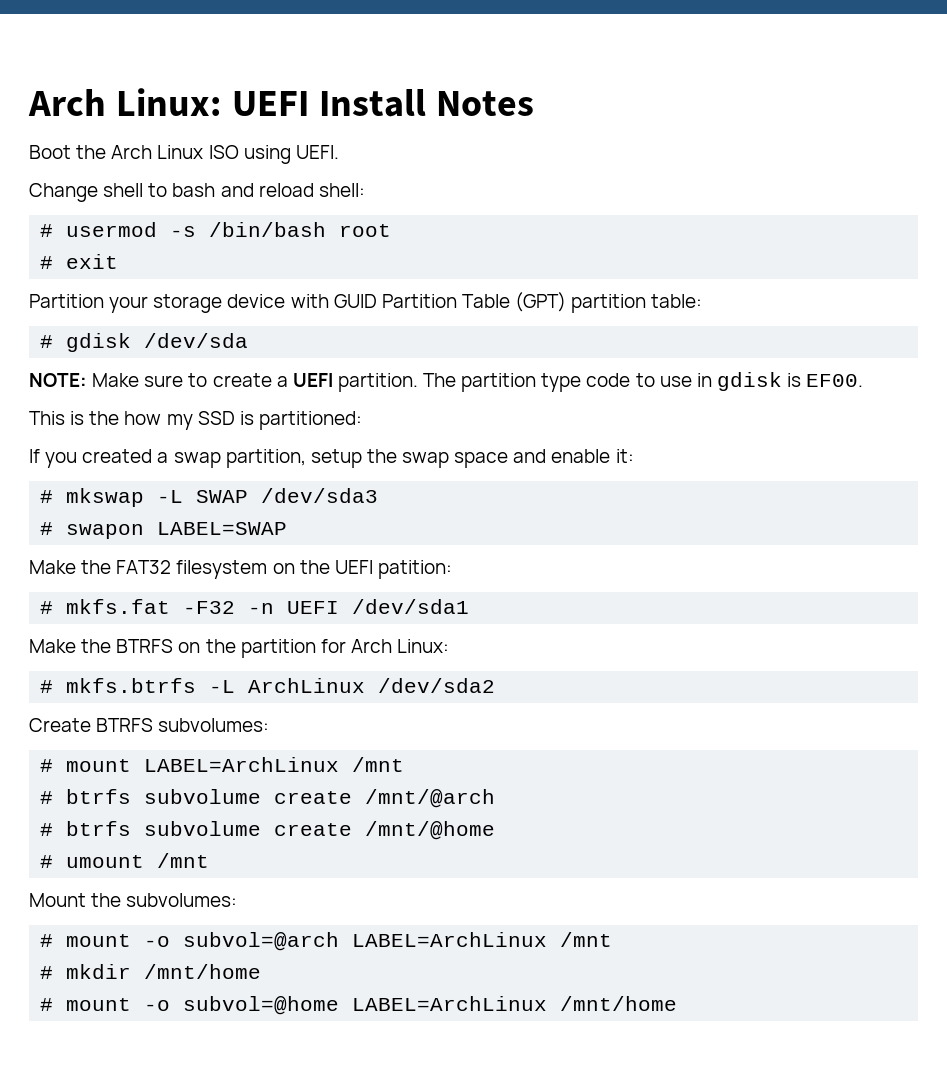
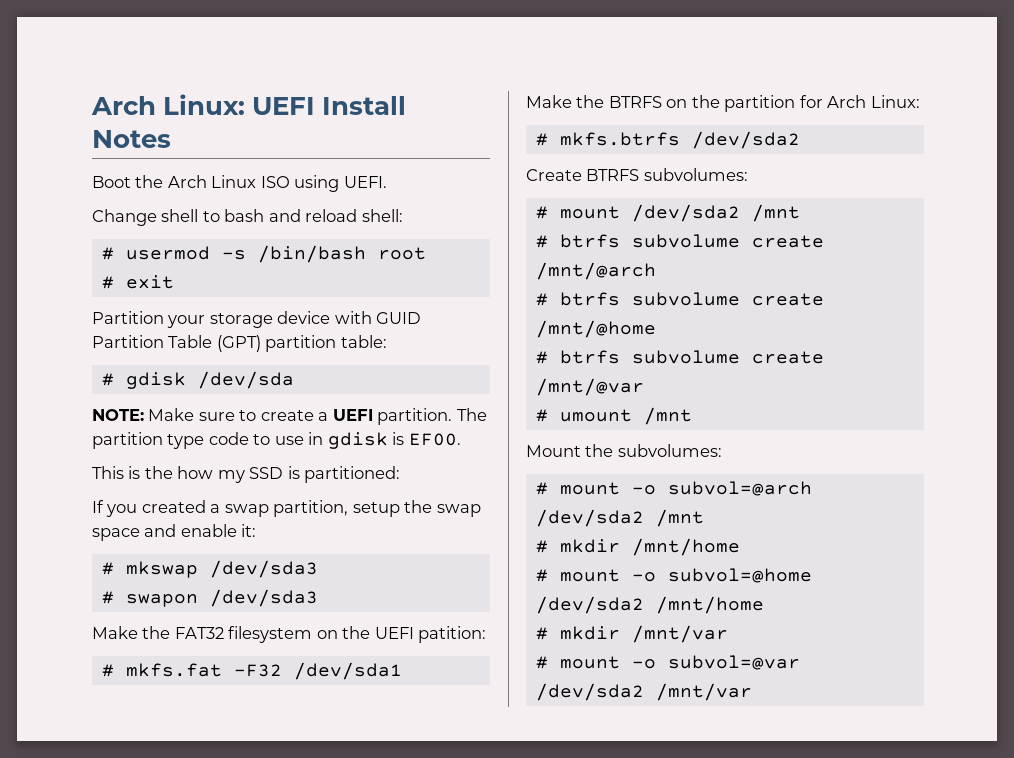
- # mkswap -L SWAP /dev/sda3
+ # mkswap /dev/sda3
- # swapon LABEL=SWAP
+ # swapon /dev/sda3
- # mkfs.fat -F32 -n UEFI /dev/sda1
+ # mkfs.fat -F32 /dev/sda1
- # mkfs.btrfs -L ArchLinux /dev/sda2
+ # mkfs.btrfs /dev/sda2
- # mount LABEL=ArchLinux /mnt
+ # mount /dev/sda2 /mnt
+ # btrfs subvolume create /mnt/@var
- # mount -o subvol=@arch LABEL=ArchLinux /mnt
+ # mount -o subvol=@arch /dev/sda2 /mnt
- # mount -o subvol=@home LABEL=ArchLinux /mnt/home
+ # mount -o subvol=@home /dev/sda2 /mnt/home
+ # mkdir /mnt/var
+ # mount -o subvol=@var /dev/sda2 /mnt/var

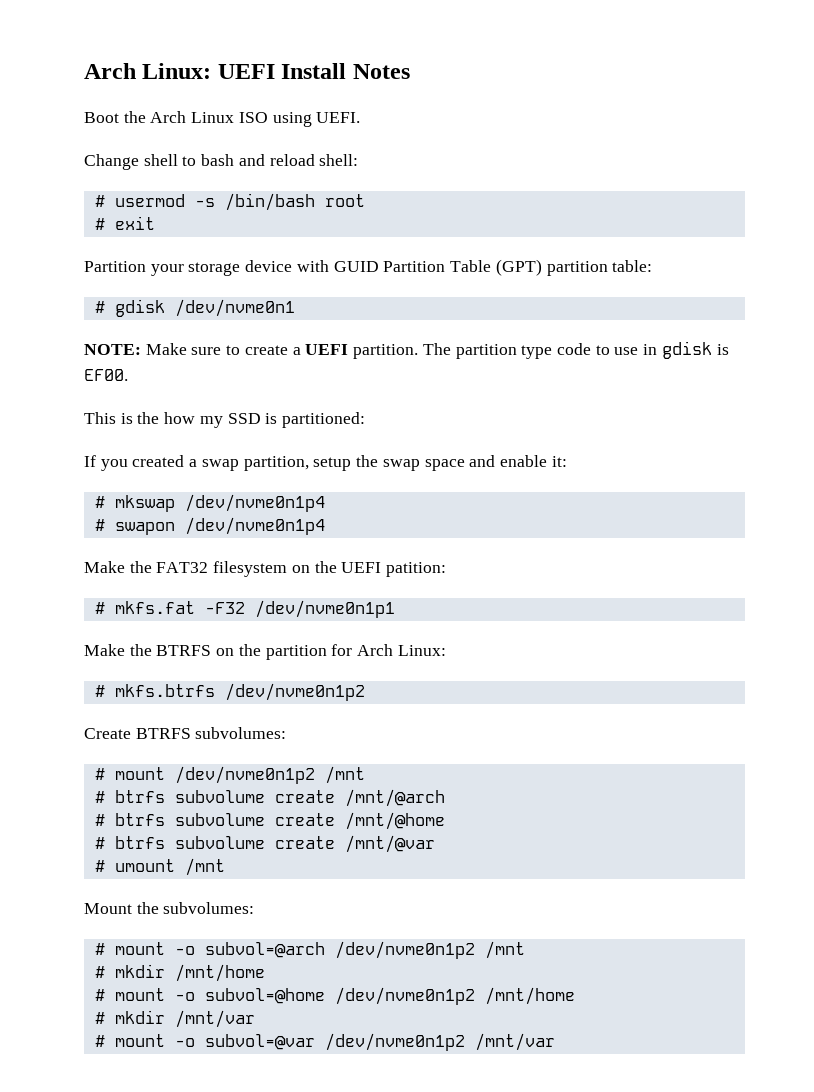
- # gdisk /dev/sda
+ # gdisk /dev/nvme0n1
- # mkswap /dev/sda3
+ # mkswap /dev/nvme0n1p4
- # swapon /dev/sda3
+ # swapon /dev/nvme0n1p4
- # mkfs.fat -F32 /dev/sda1
+ # mkfs.fat -F32 /dev/nvme0n1p1
- # mkfs.btrfs /dev/sda2
+ # mkfs.btrfs /dev/nvme0n1p2
- # mount /dev/sda2 /mnt
+ # mount /dev/nvme0n1p2 /mnt
- # mount -o subvol=@arch /dev/sda2 /mnt
+ # mount -o subvol=@arch /dev/nvme0n1p2 /mnt
- # mount -o subvol=@home /dev/sda2 /mnt/home
+ # mount -o subvol=@home /dev/nvme0n1p2 /mnt/home
- # mount -o subvol=@var /dev/sda2 /mnt/var
+ # mount -o subvol=@var /dev/nvme0n1p2 /mnt/var

